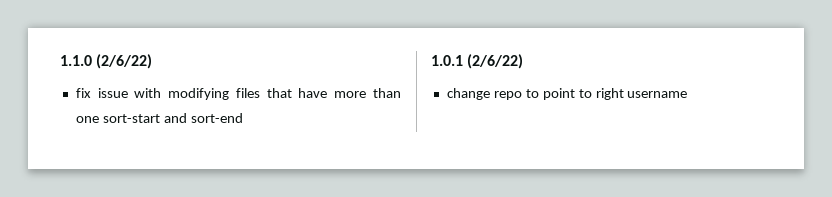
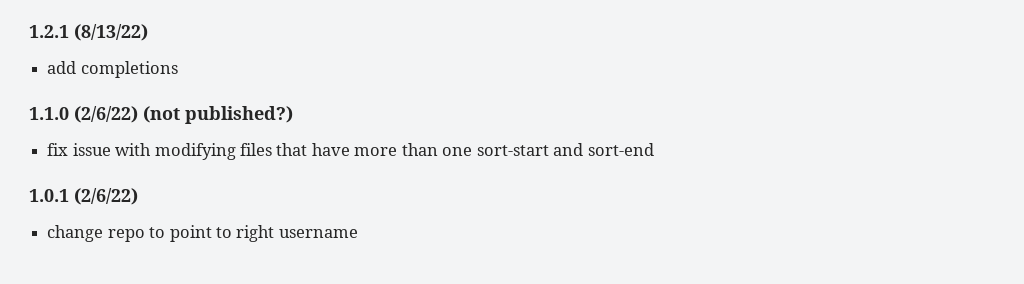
+ 1.2.1 (8/13/22)
+ add completions
- 1.1.0 (2/6/22)
+ 1.1.0 (2/6/22) (not published?)

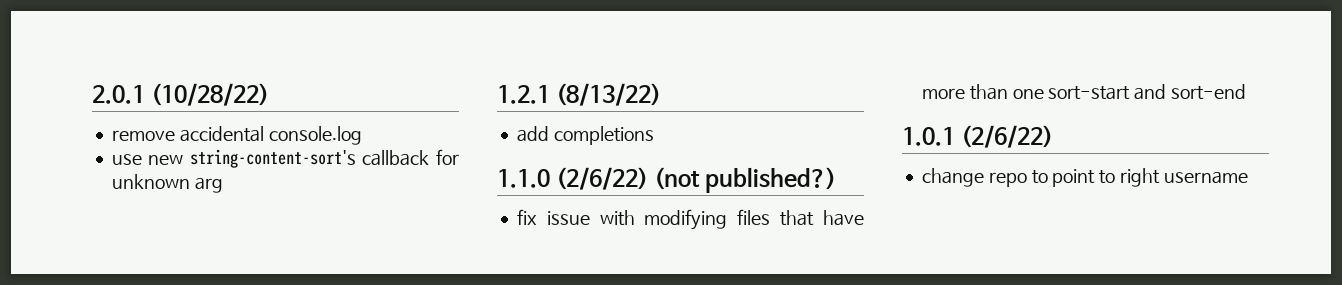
+ 2.0.1 (10/28/22)
+ remove accidental console.log
+ use new string-content-sort's callback for unknown arg

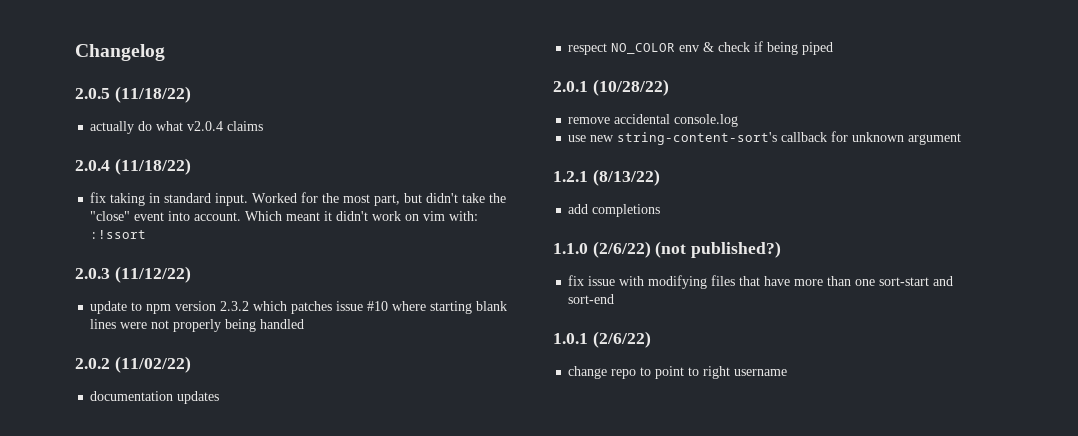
+ Changelog
+ 2.0.5 (11/18/22)
+ actually do what v2.0.4 claims
+ 2.0.4 (11/18/22)
+ fix taking in standard input. Worked for the most part, but didn't take the "close" event into account. Which meant it didn't work on vim with: :!ssort
+ 2.0.3 (11/12/22)
+ update to npm version 2.3.2 which patches issue #10 where starting blank lines were not properly being handled
+ 2.0.2 (11/02/22)
+ documentation updates
+ respect NO_COLOR env & check if being piped
- use new string-content-sort's callback for unknown arg
+ use new string-content-sort's callback for unknown argument

